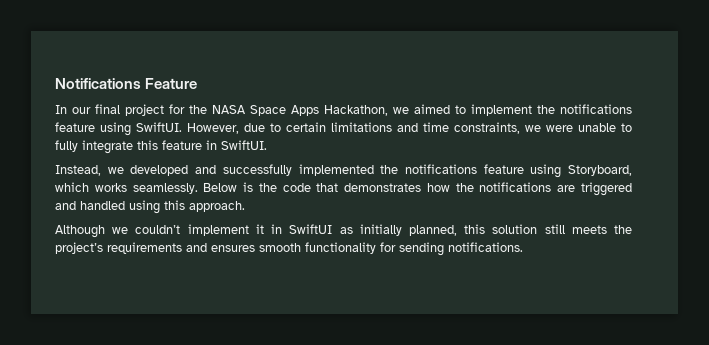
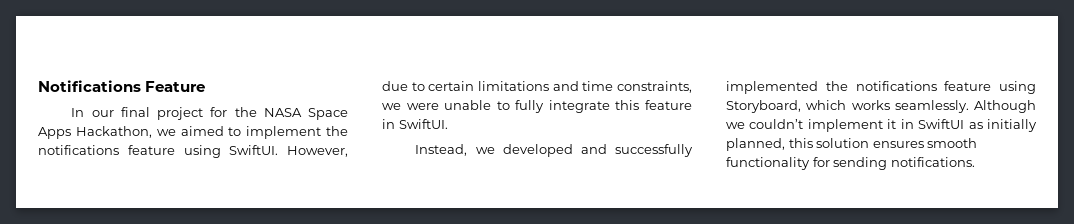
- Instead, we developed and successfully implemented the notifications feature using Storyboard, which works seamlessly. Below is the code that demonstrates how the notifications are triggered and handled using this approach.
- Although we couldn’t implement it in SwiftUI as initially planned, this solution still meets the project’s requirements and ensures smooth functionality for sending notifications.
+ Instead, we developed and successfully implemented the notifications feature using Storyboard, which works seamlessly. Although we couldn’t implement it in SwiftUI as initially planned, this solution ensures smooth functionality for sending notifications.

